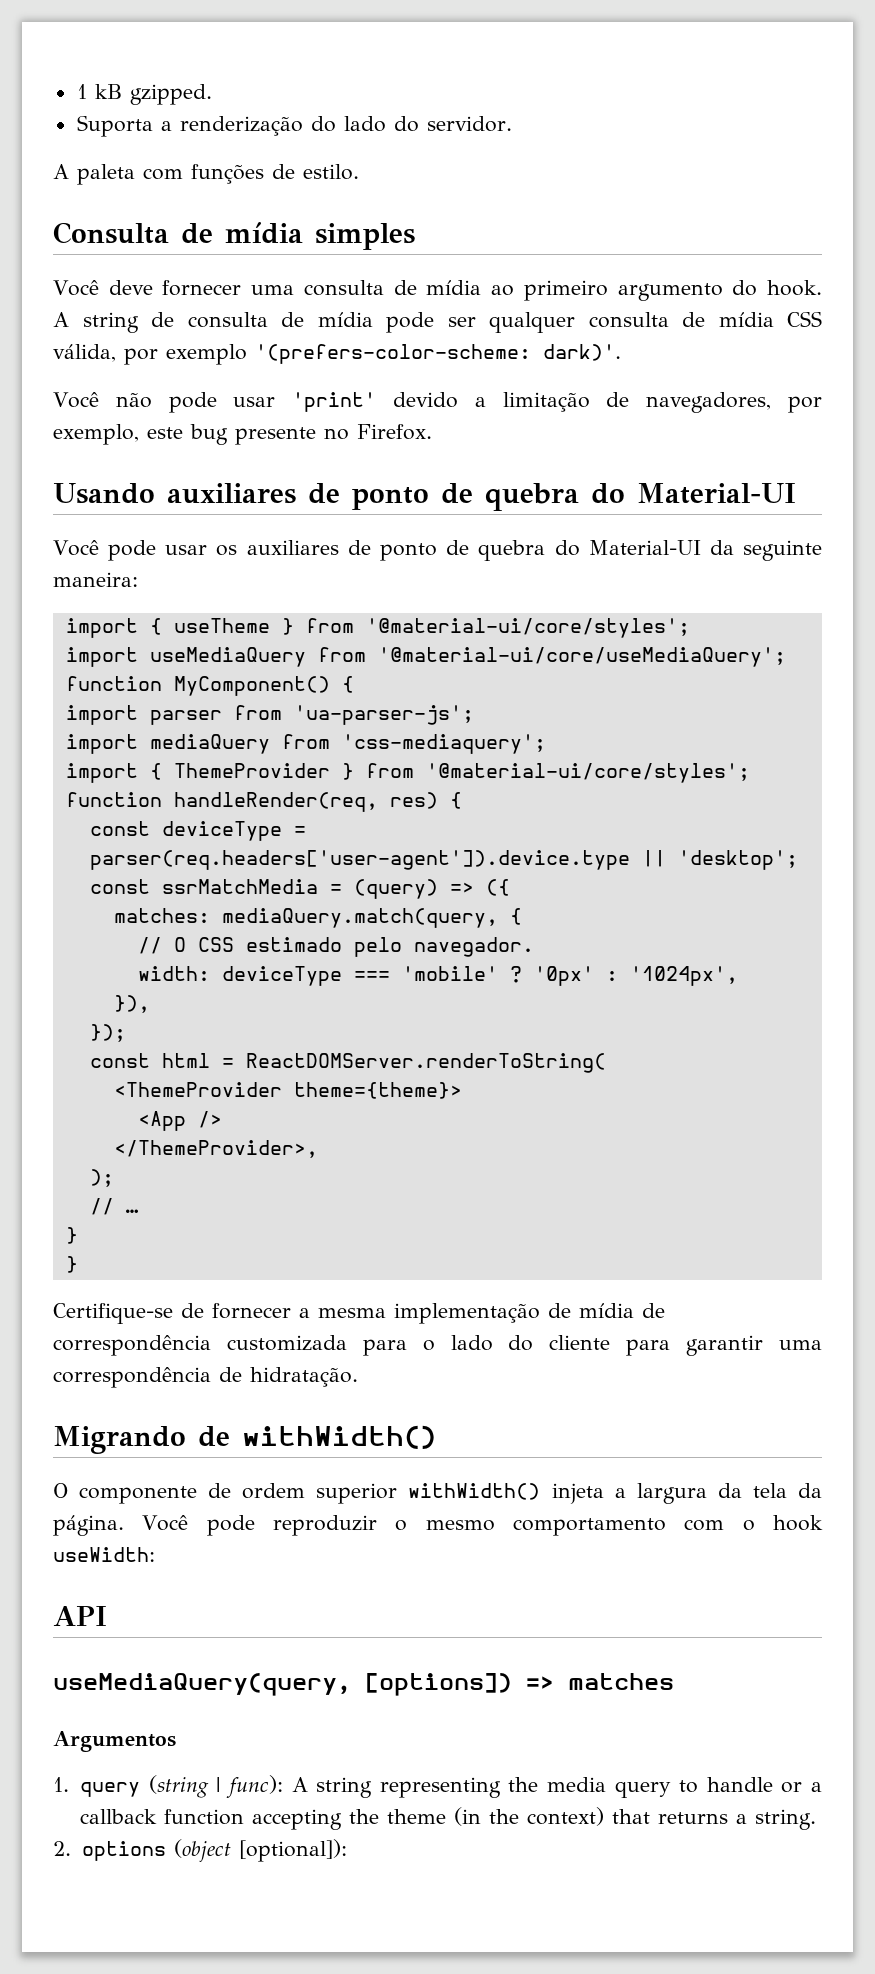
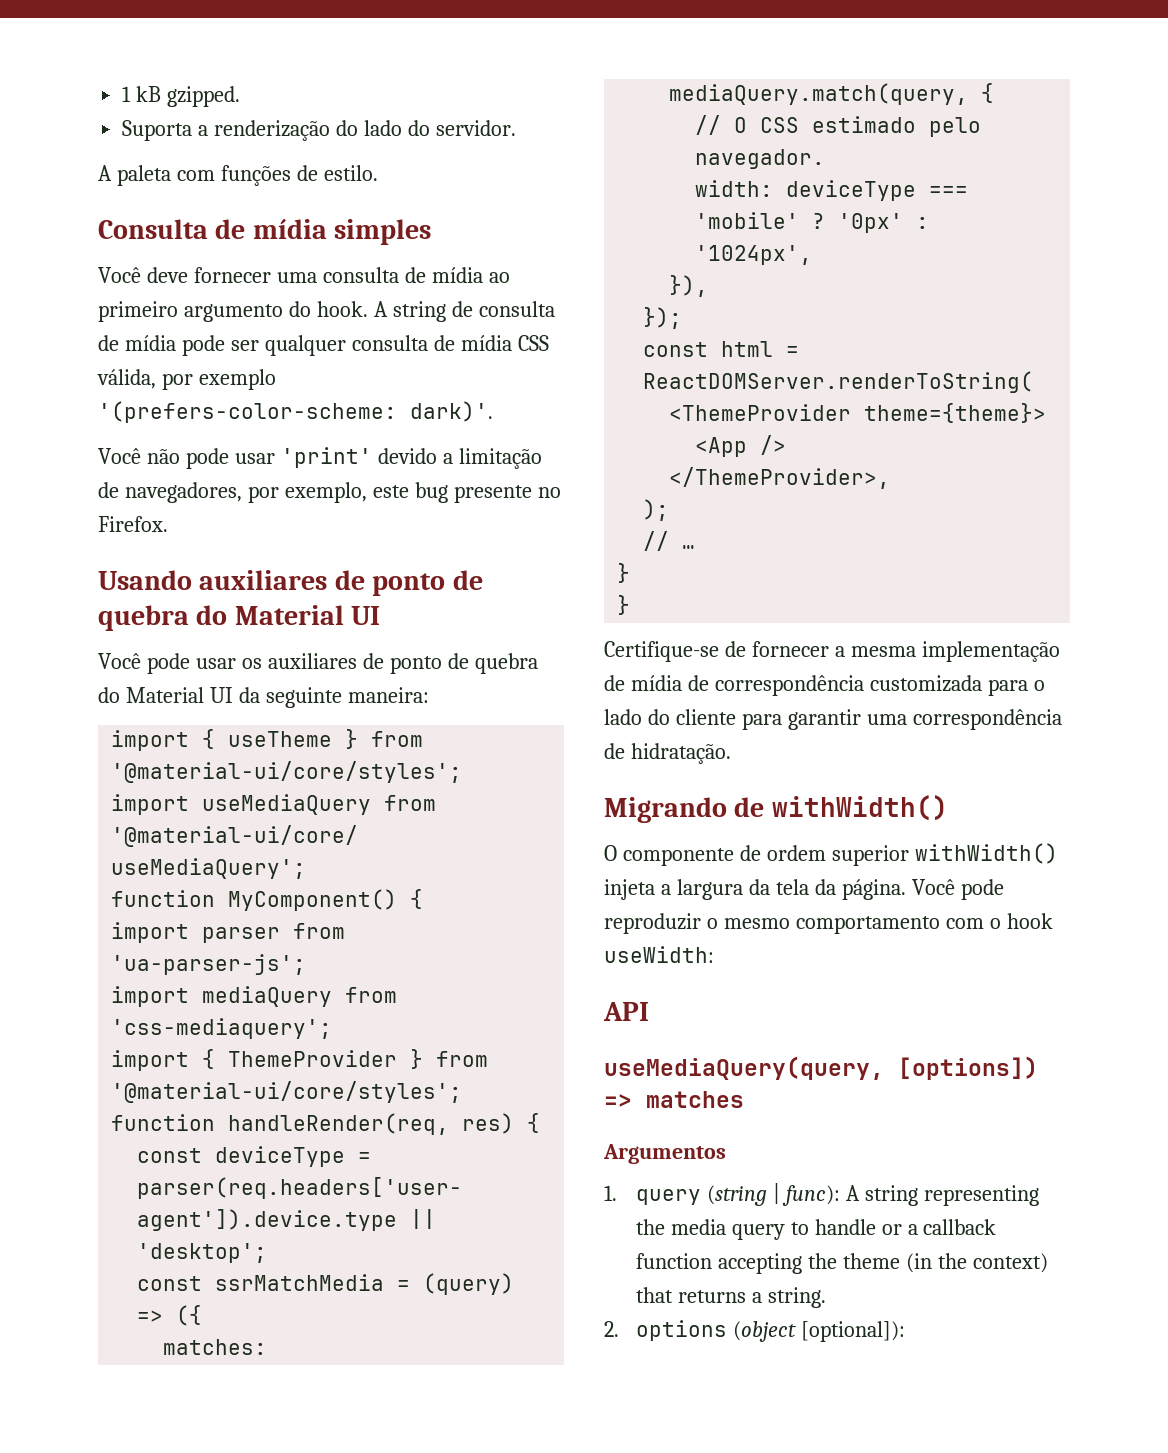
- Usando auxiliares de ponto de quebra do Material-UI
+ Usando auxiliares de ponto de quebra do Material UI
- Você pode usar os auxiliares de ponto de quebra do Material-UI da seguinte maneira:
+ Você pode usar os auxiliares de ponto de quebra do Material UI da seguinte maneira:

